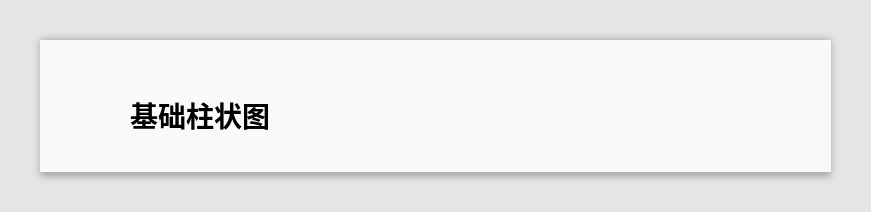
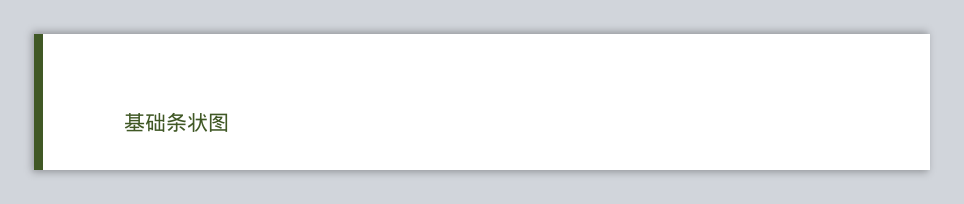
- 基础柱状图
+ 基础条状图

